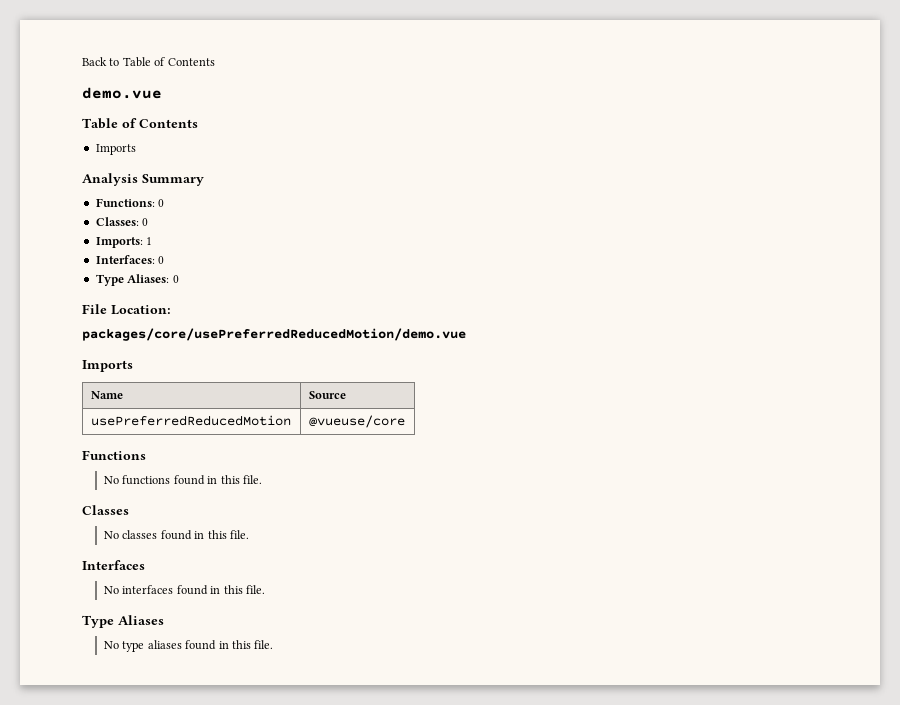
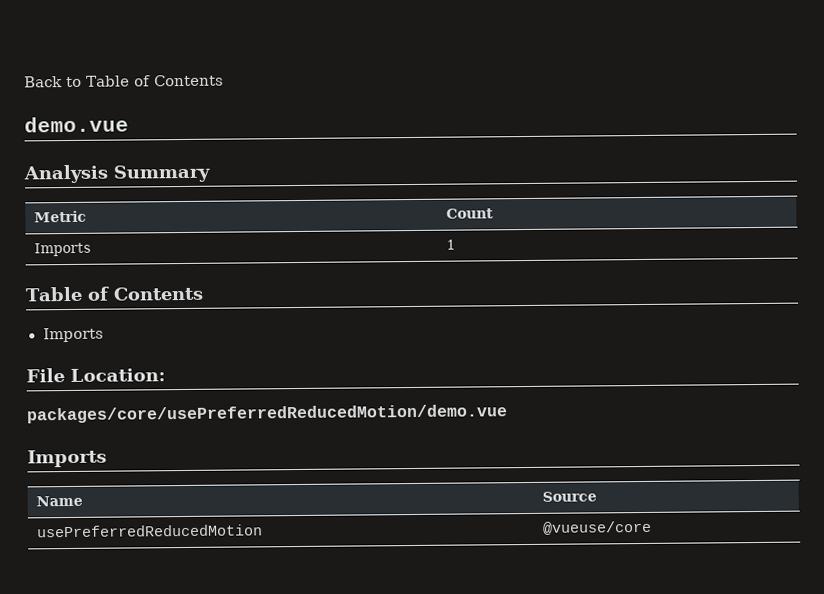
  demo.vue
+ Analysis Summary
+ Metric | Count
+ Imports | 1
  Table of Contents
  Imports
- Analysis Summary
- Functions: 0
- Classes: 0
- Imports: 1
- Interfaces: 0
- Type Aliases: 0
- Functions
- No functions found in this file.
- Classes
- No classes found in this file.
- Interfaces
- No interfaces found in this file.
- Type Aliases
- No type aliases found in this file.

